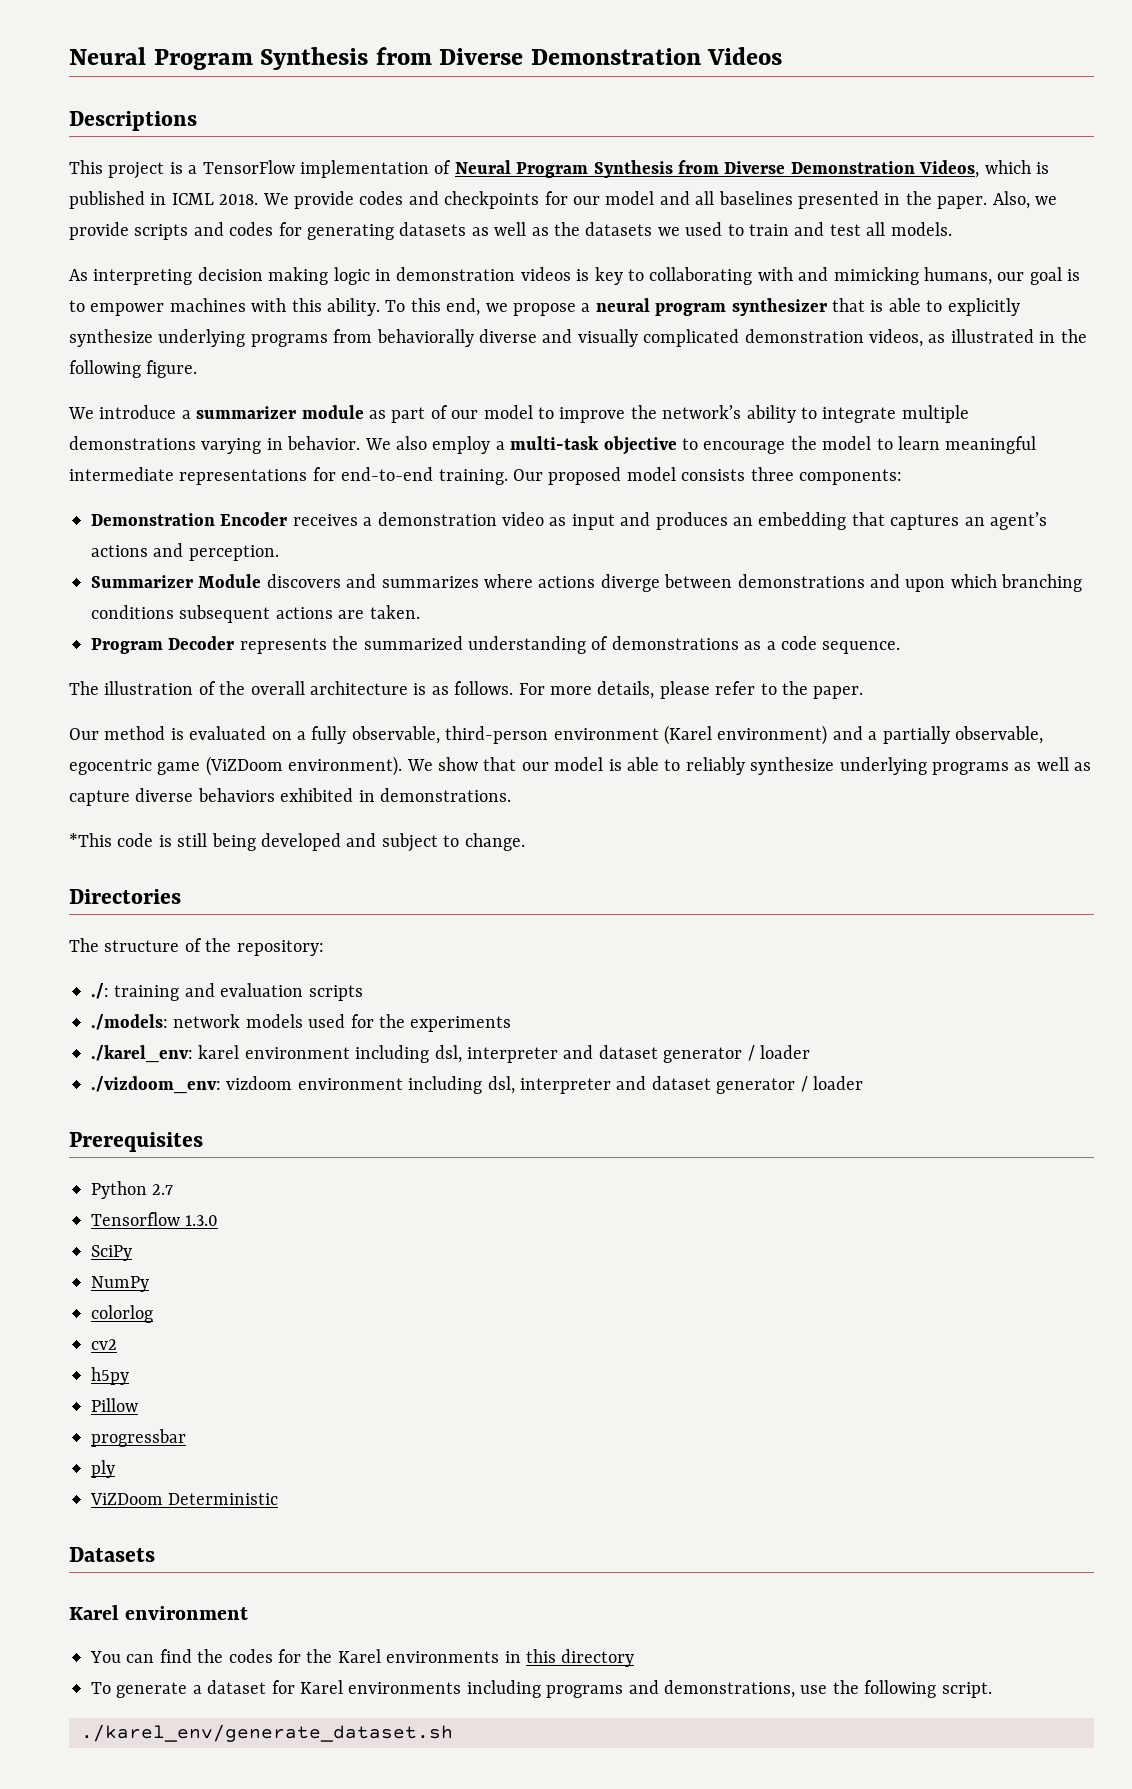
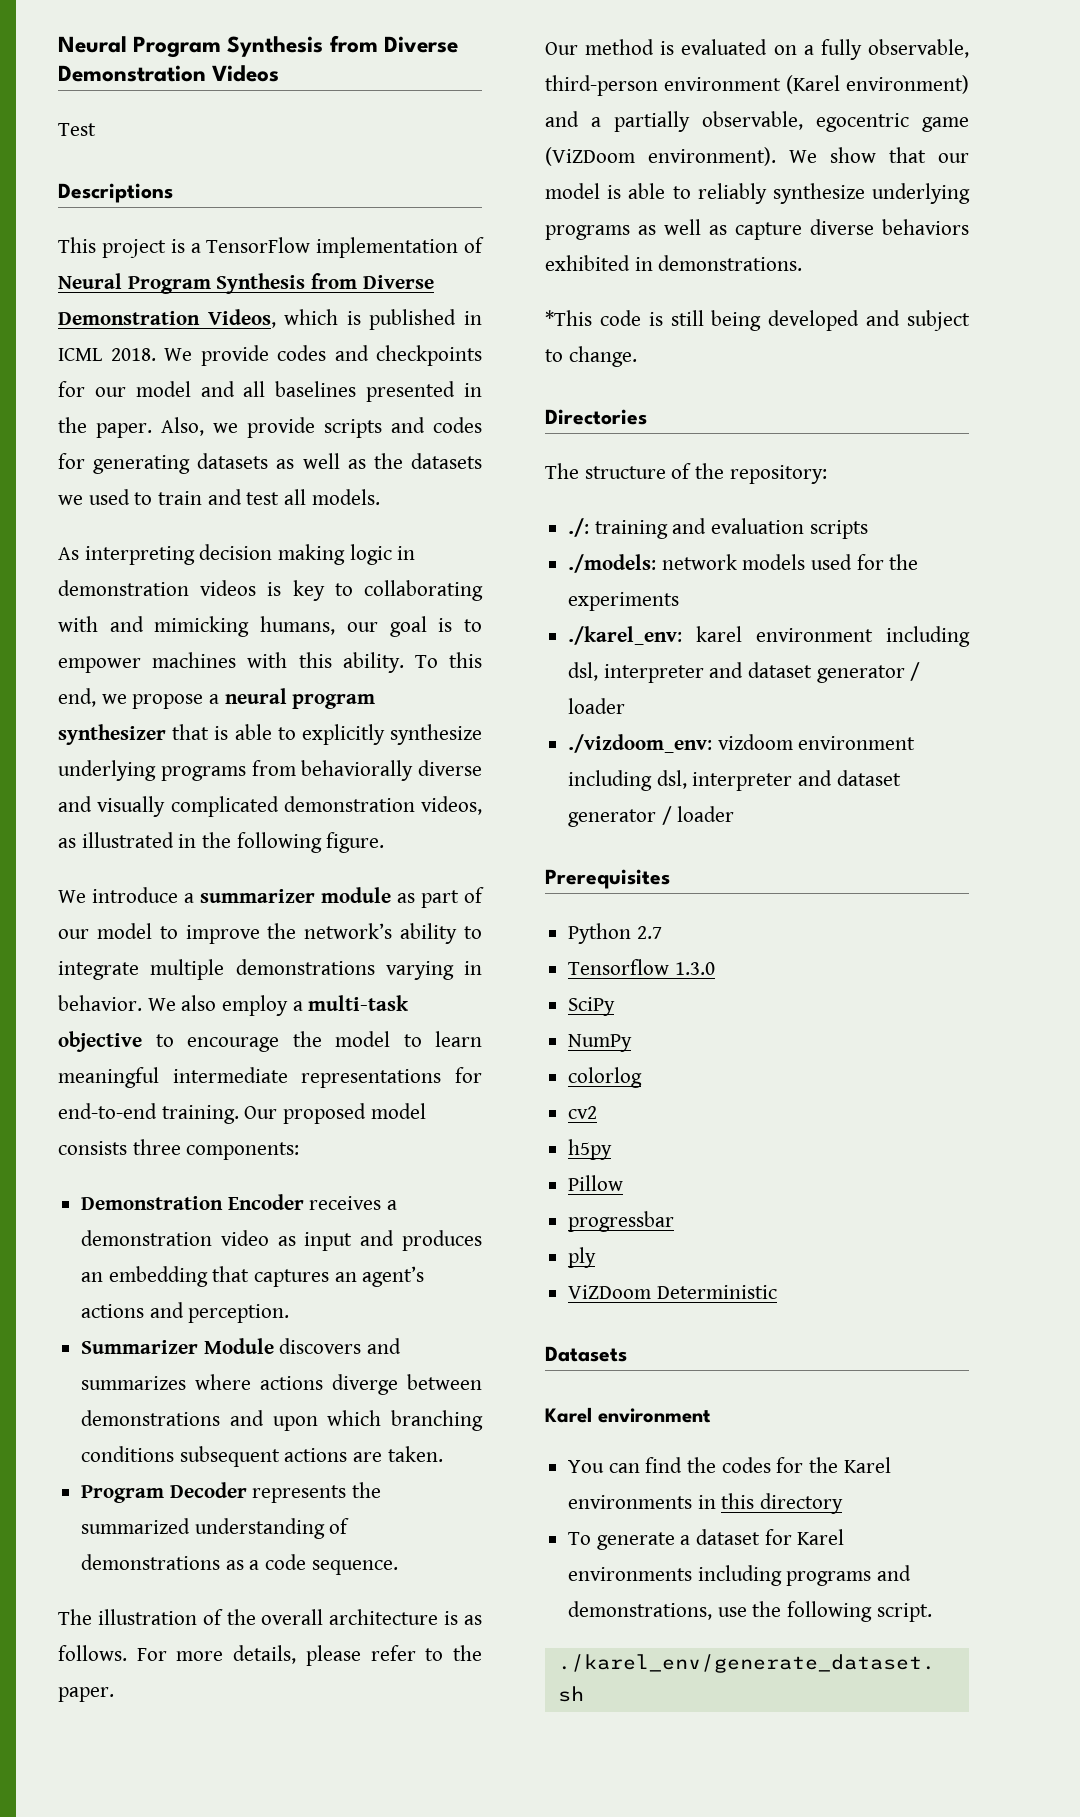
+ Test

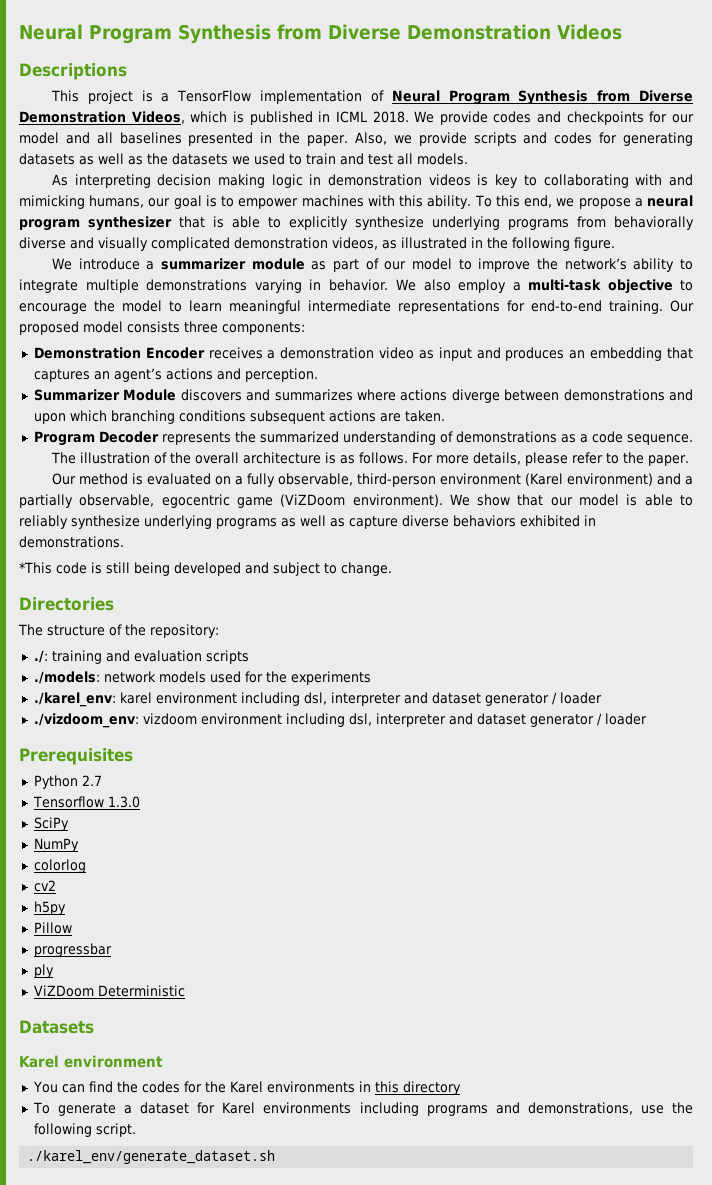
- Test

